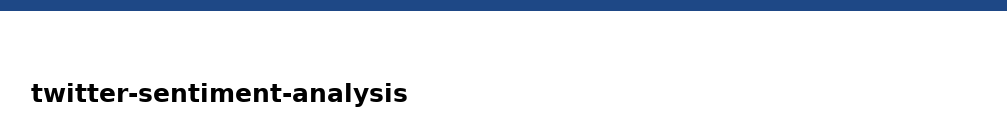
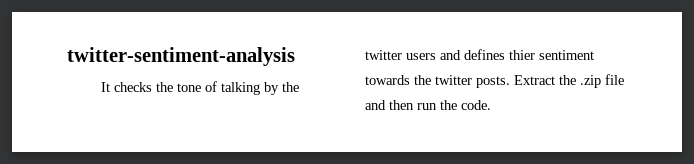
+ It checks the tone of talking by the twitter users and defines thier sentiment towards the twitter posts. Extract the .zip file and then run the code.

